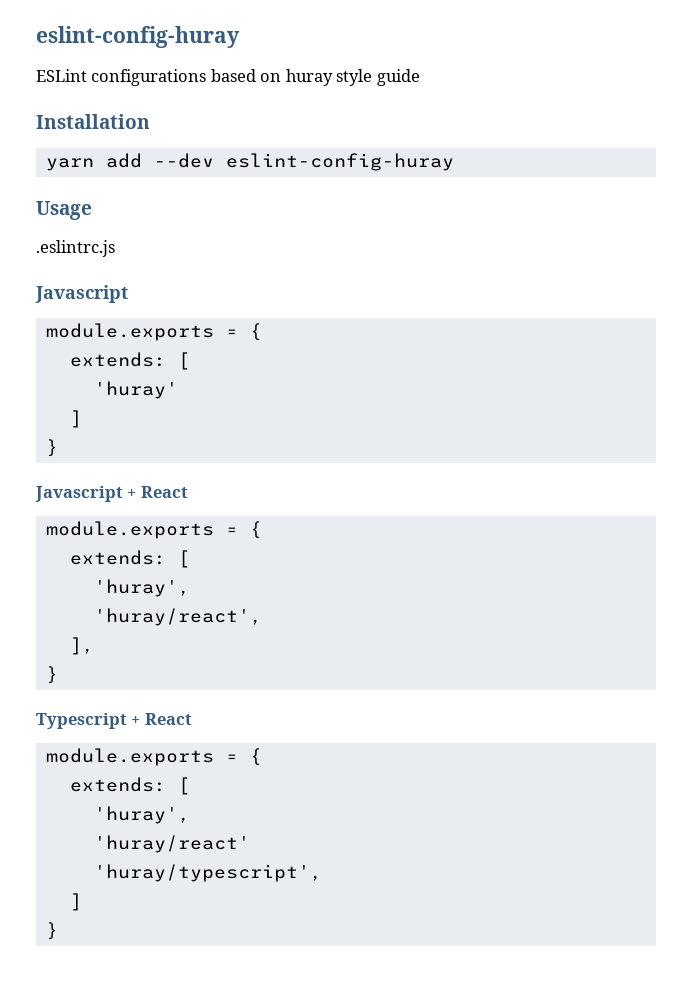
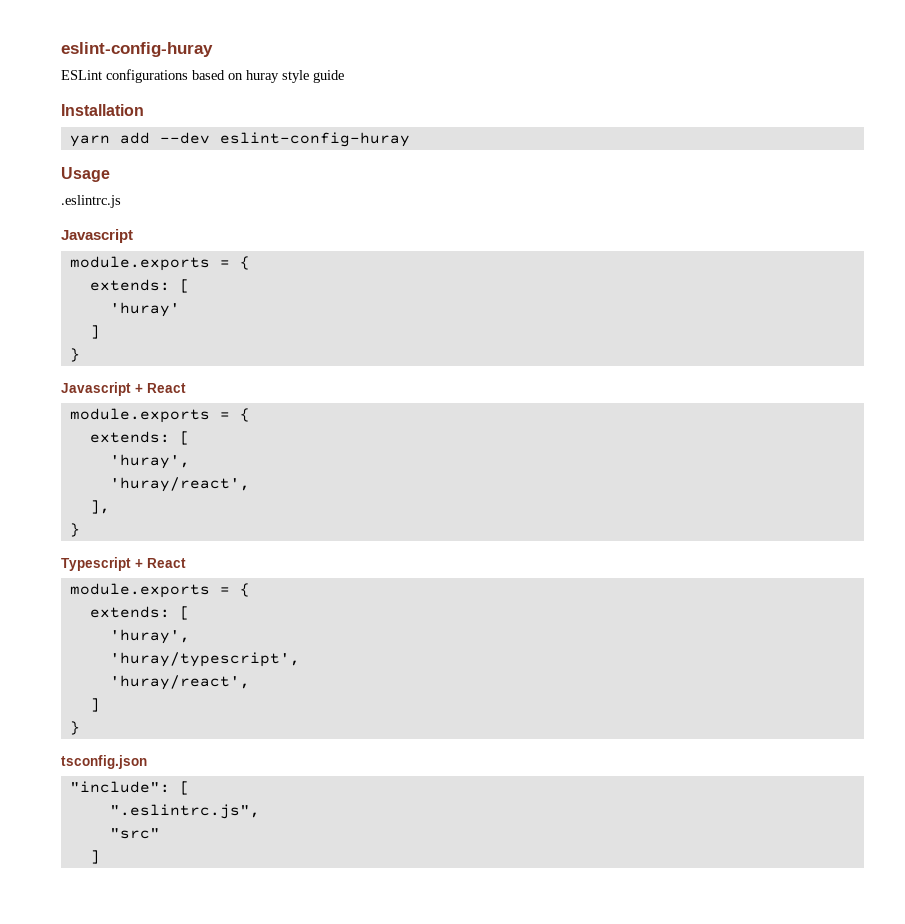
- 'huray/react'
  'huray/typescript',
+ 'huray/react',
  ]
  }
+ tsconfig.json
+ "include": [
+ ".eslintrc.js",
+ "src"
+ ]

